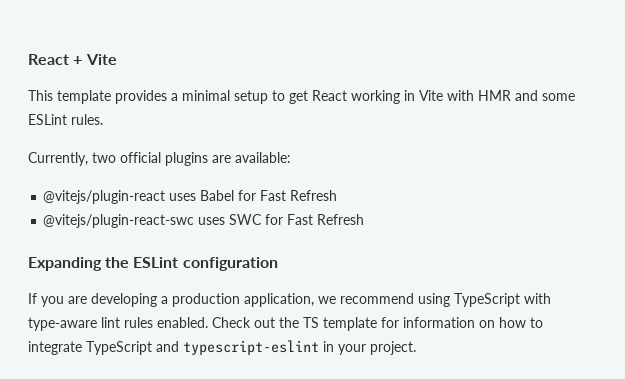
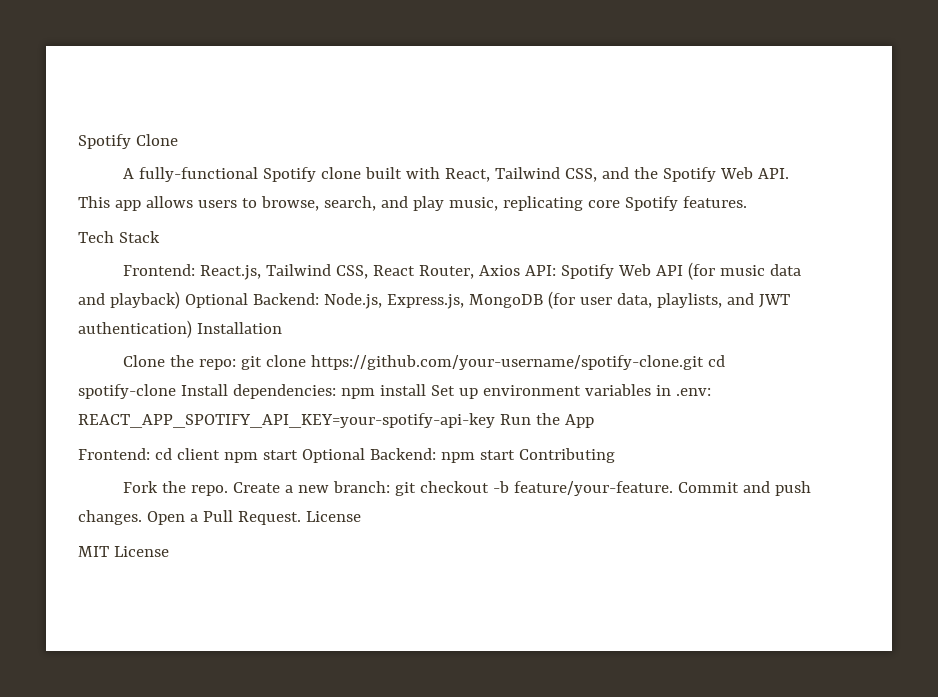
- React + Vite
- This template provides a minimal setup to get React working in Vite with HMR and some ESLint rules.
- Currently, two official plugins are available:
- @vitejs/plugin-react uses Babel for Fast Refresh
- @vitejs/plugin-react-swc uses SWC for Fast Refresh
- Expanding the ESLint configuration
- If you are developing a production application, we recommend using TypeScript with type-aware lint rules enabled. Check out the TS template for information on how to integrate TypeScript and typescript-eslint in your project.
+ Spotify Clone
+ A fully-functional Spotify clone built with React, Tailwind CSS, and the Spotify Web API. This app allows users to browse, search, and play music, replicating core Spotify features.
+ Tech Stack
+ Frontend: React.js, Tailwind CSS, React Router, Axios API: Spotify Web API (for music data and playback) Optional Backend: Node.js, Express.js, MongoDB (for user data, playlists, and JWT authentication) Installation
+ Clone the repo: git clone https://github.com/your-username/spotify-clone.git cd spotify-clone Install dependencies: npm install Set up environment variables in .env: REACT_APP_SPOTIFY_API_KEY=your-spotify-api-key Run the App
+ Frontend: cd client npm start Optional Backend: npm start Contributing
+ Fork the repo. Create a new branch: git checkout -b feature/your-feature. Commit and push changes. Open a Pull Request. License
+ MIT License

